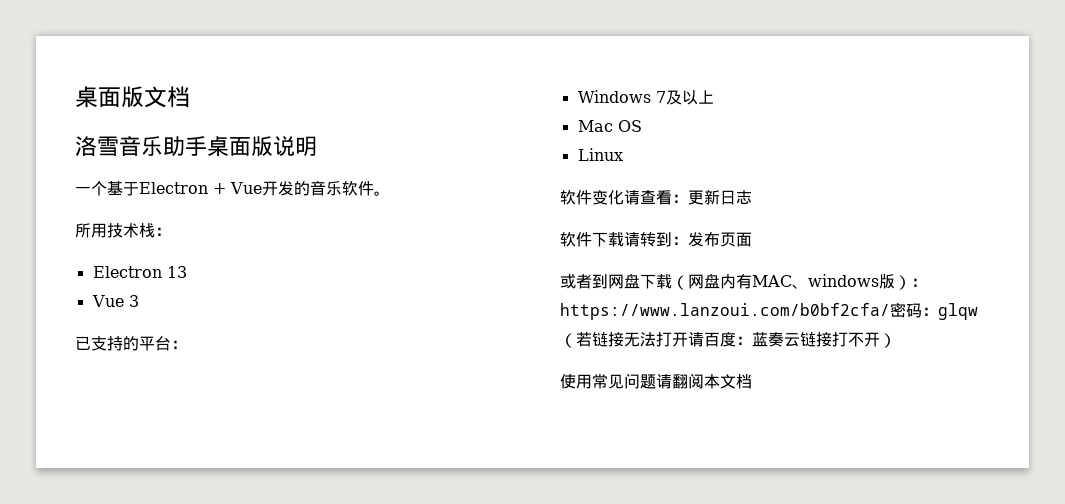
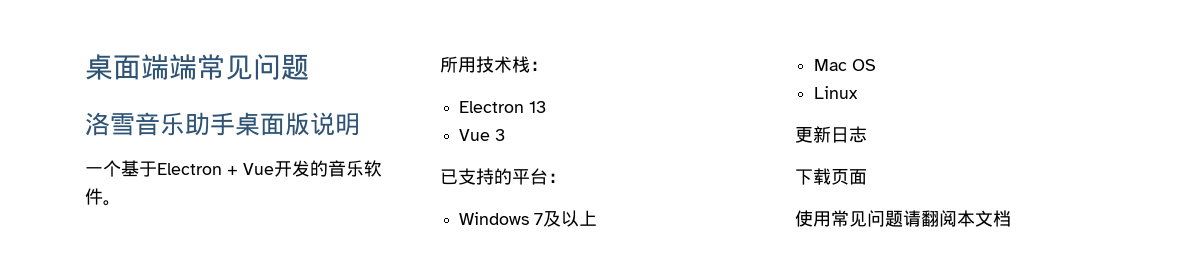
- 桌面版文档
+ 桌面端端常见问题
- 软件变化请查看：更新日志
- 软件下载请转到：发布页面
- 或者到网盘下载（网盘内有MAC、windows版）：https://www.lanzoui.com/b0bf2cfa/密码：glqw（若链接无法打开请百度：蓝奏云链接打不开）
+ 更新日志
+ 下载页面

